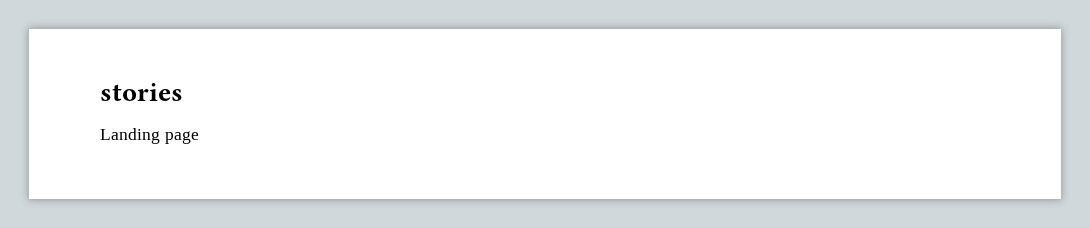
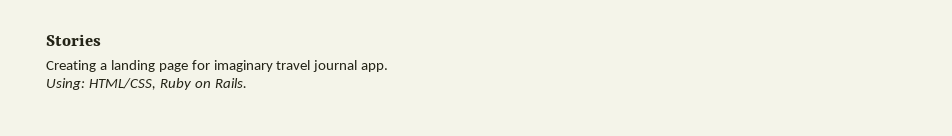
- stories
- Landing page
+ Stories
+ Creating a landing page for imaginary travel journal app.
+ Using: HTML/CSS, Ruby on Rails.

